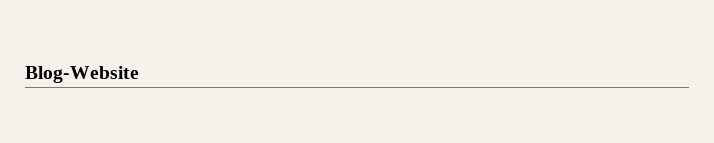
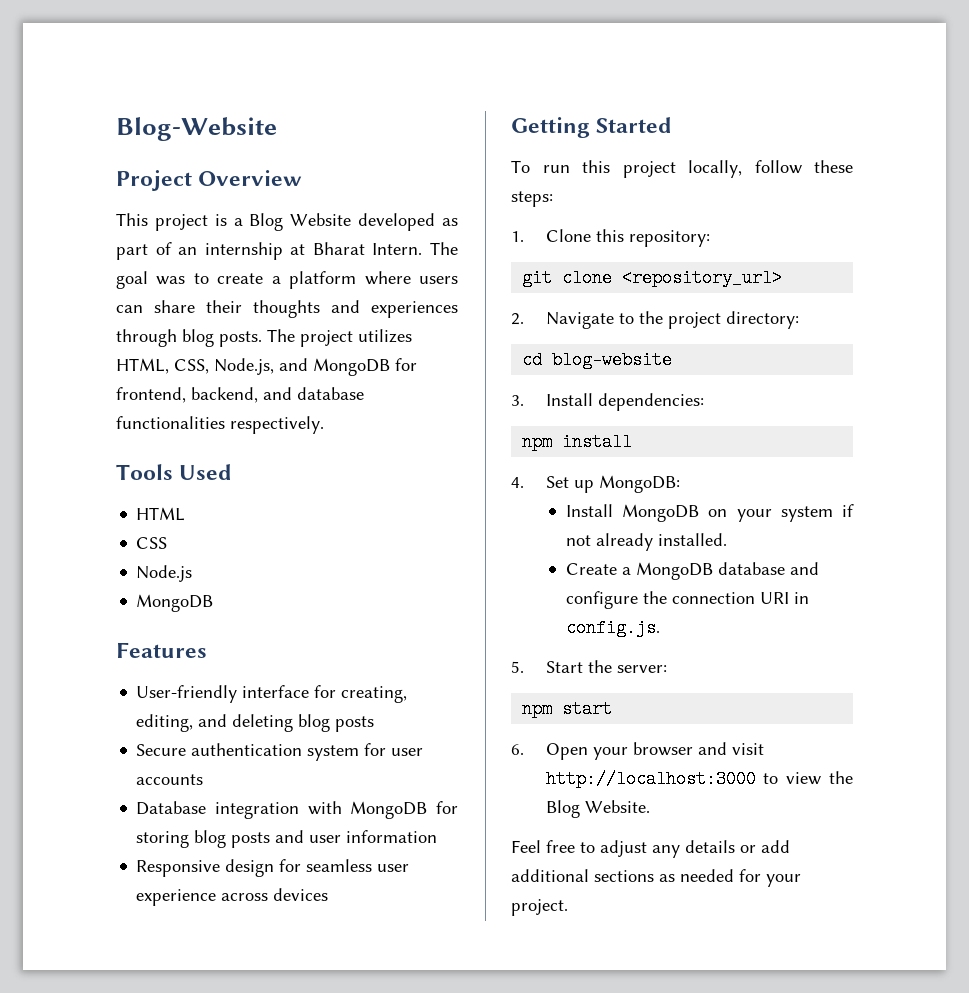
+ Project Overview
+ This project is a Blog Website developed as part of an internship at Bharat Intern. The goal was to create a platform where users can share their thoughts and experiences through blog posts. The project utilizes HTML, CSS, Node.js, and MongoDB for frontend, backend, and database functionalities respectively.
+ Tools Used
+ HTML
+ CSS
+ Node.js
+ MongoDB
+ Features
+ User-friendly interface for creating, editing, and deleting blog posts
+ Secure authentication system for user accounts
+ Database integration with MongoDB for storing blog posts and user information
+ Responsive design for seamless user experience across devices
+ Getting Started
+ To run this project locally, follow these steps:
+ 1. Clone this repository:
+ git clone <repository_url>
+ 2. Navigate to the project directory:
+ cd blog-website
+ 3. Install dependencies:
+ npm install
+ 4. Set up MongoDB:
+ Install MongoDB on your system if not already installed.
+ Create a MongoDB database and configure the connection URI in config.js.
+ 5. Start the server:
+ npm start
+ 6. Open your browser and visit http://localhost:3000 to view the Blog Website.
+ Feel free to adjust any details or add additional sections as needed for your project.

